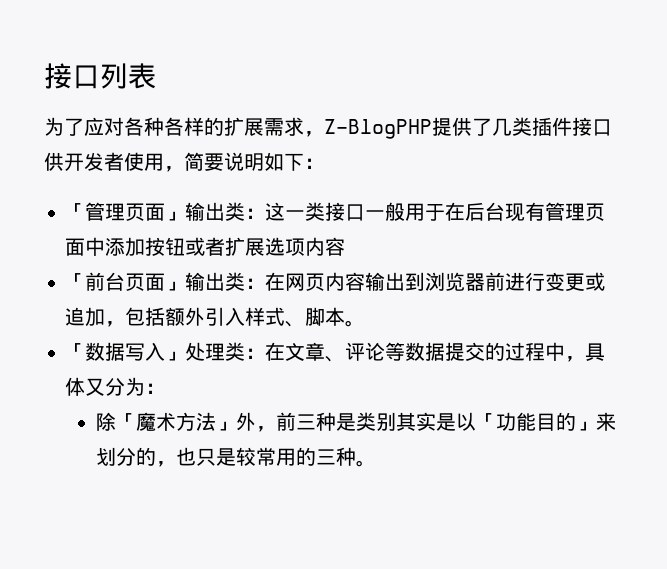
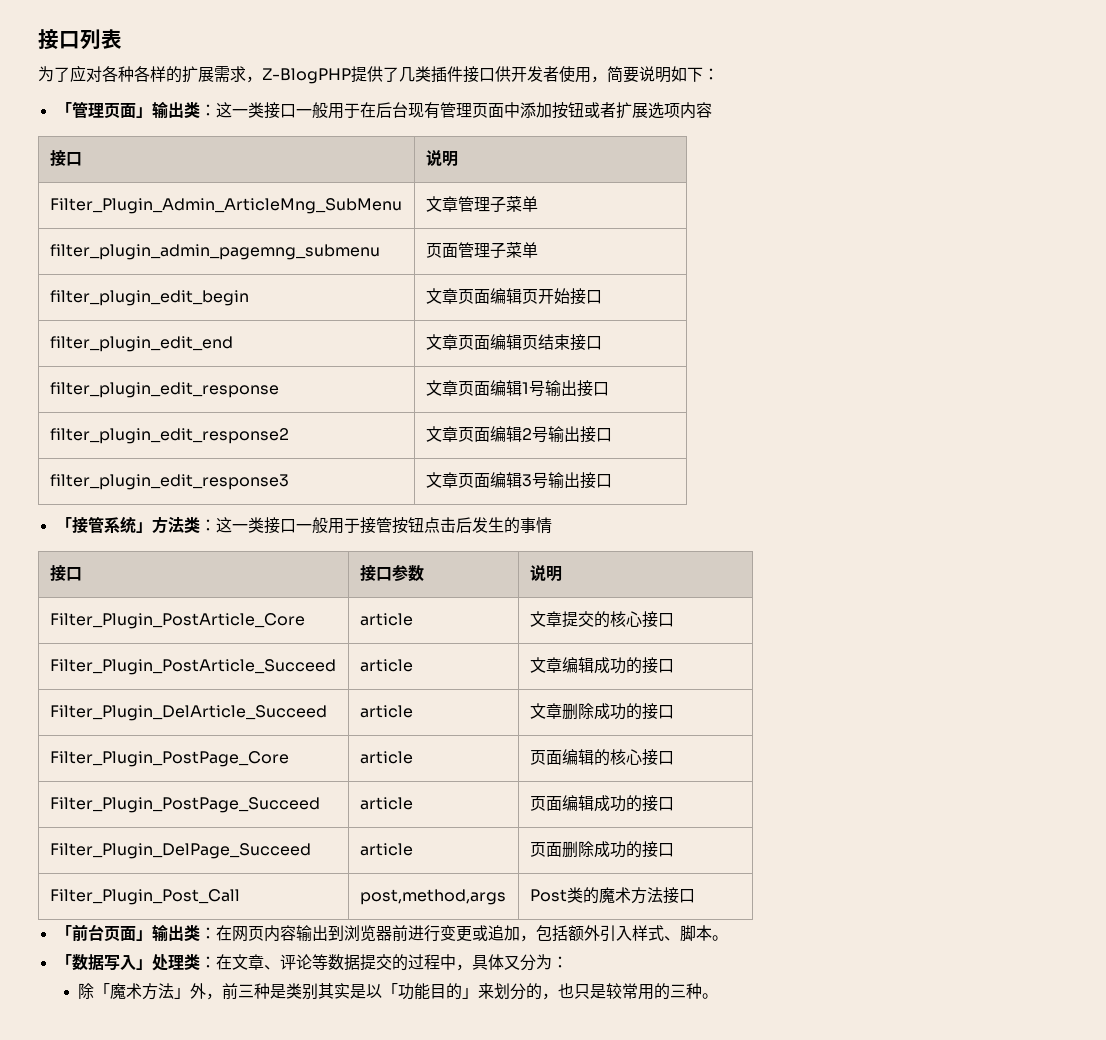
+ 接口 | 说明
+ Filter_Plugin_Admin_ArticleMng_SubMenu | 文章管理子菜单
+ filter_plugin_admin_pagemng_submenu | 页面管理子菜单
+ filter_plugin_edit_begin | 文章页面编辑页开始接口
+ filter_plugin_edit_end | 文章页面编辑页结束接口
+ filter_plugin_edit_response | 文章页面编辑1号输出接口
+ filter_plugin_edit_response2 | 文章页面编辑2号输出接口
+ filter_plugin_edit_response3 | 文章页面编辑3号输出接口
+ 「接管系统」方法类：这一类接口一般用于接管按钮点击后发生的事情
+ 接口 | 接口参数 | 说明
+ Filter_Plugin_PostArticle_Core | article | 文章提交的核心接口
+ Filter_Plugin_PostArticle_Succeed | article | 文章编辑成功的接口
+ Filter_Plugin_DelArticle_Succeed | article | 文章删除成功的接口
+ Filter_Plugin_PostPage_Core | article | 页面编辑的核心接口
+ Filter_Plugin_PostPage_Succeed | article | 页面编辑成功的接口
+ Filter_Plugin_DelPage_Succeed | article | 页面删除成功的接口
+ Filter_Plugin_Post_Call | post,method,args | Post类的魔术方法接口

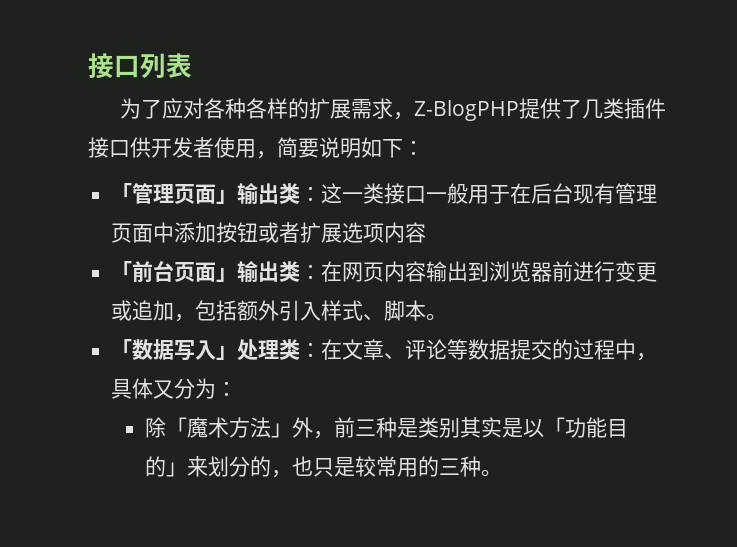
- 接口 | 说明
- Filter_Plugin_Admin_ArticleMng_SubMenu | 文章管理子菜单
- filter_plugin_admin_pagemng_submenu | 页面管理子菜单
- filter_plugin_edit_begin | 文章页面编辑页开始接口
- filter_plugin_edit_end | 文章页面编辑页结束接口
- filter_plugin_edit_response | 文章页面编辑1号输出接口
- filter_plugin_edit_response2 | 文章页面编辑2号输出接口
- filter_plugin_edit_response3 | 文章页面编辑3号输出接口
- 「接管系统」方法类：这一类接口一般用于接管按钮点击后发生的事情
- 接口 | 接口参数 | 说明
- Filter_Plugin_PostArticle_Core | article | 文章提交的核心接口
- Filter_Plugin_PostArticle_Succeed | article | 文章编辑成功的接口
- Filter_Plugin_DelArticle_Succeed | article | 文章删除成功的接口
- Filter_Plugin_PostPage_Core | article | 页面编辑的核心接口
- Filter_Plugin_PostPage_Succeed | article | 页面编辑成功的接口
- Filter_Plugin_DelPage_Succeed | article | 页面删除成功的接口
- Filter_Plugin_Post_Call | post,method,args | Post类的魔术方法接口

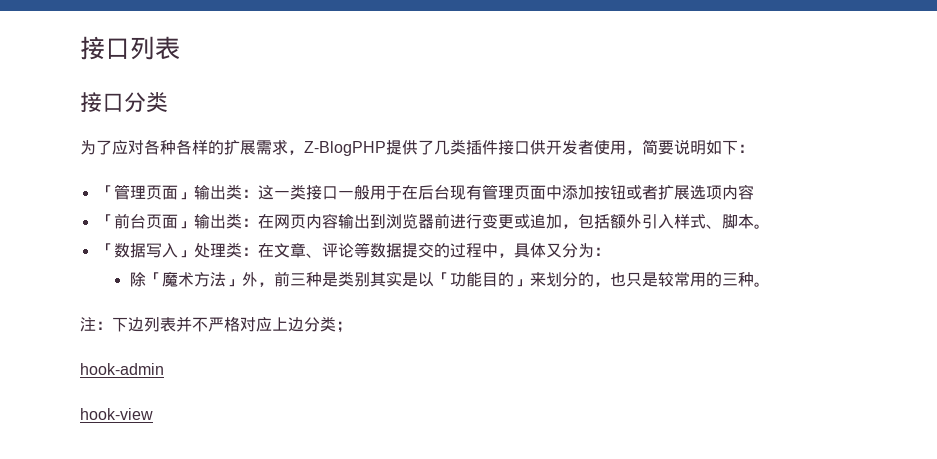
+ 接口分类
+ 注：下边列表并不严格对应上边分类；
+ hook-admin
+ hook-view

